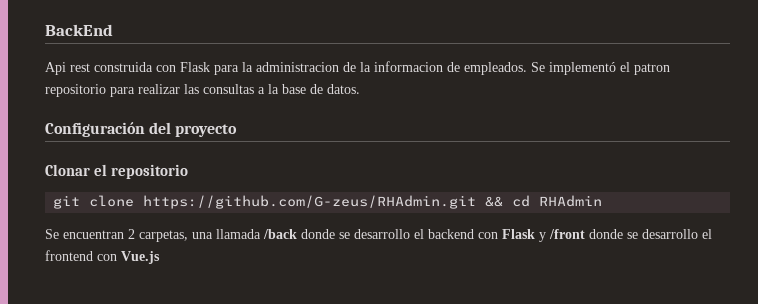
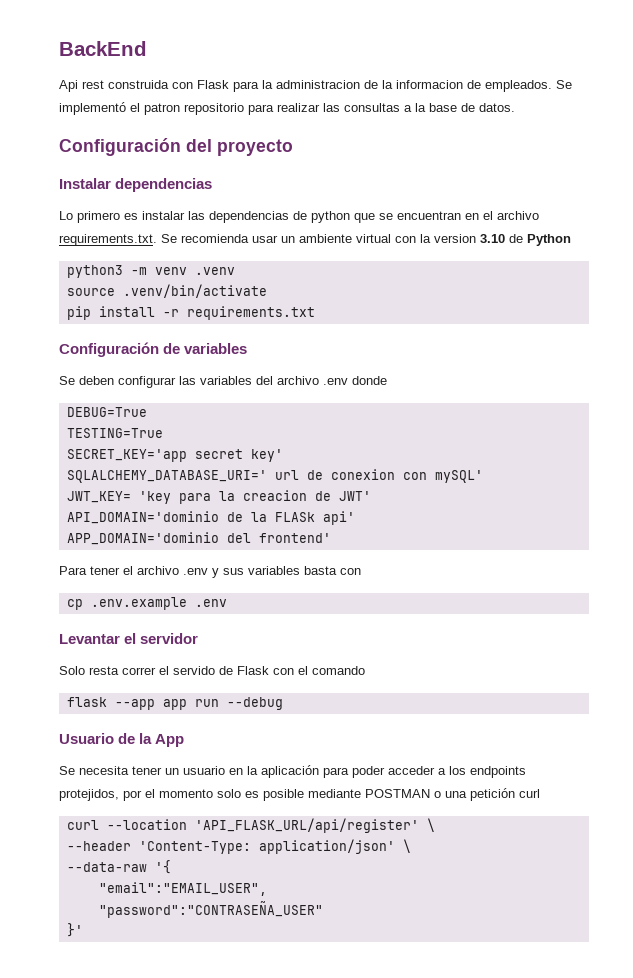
- Clonar el repositorio
- git clone https://github.com/G-zeus/RHAdmin.git && cd RHAdmin
- Se encuentran 2 carpetas, una llamada /back donde se desarrollo el backend con Flask y /front donde se desarrollo el frontend con Vue.js
+ Instalar dependencias
+ Lo primero es instalar las dependencias de python que se encuentran en el archivo requirements.txt. Se recomienda usar un ambiente virtual con la version 3.10 de Python
+ python3 -m venv .venv
+ source .venv/bin/activate
+ pip install -r requirements.txt
+ Configuración de variables
+ Se deben configurar las variables del archivo .env donde
+ DEBUG=True
+ TESTING=True
+ SECRET_KEY='app secret key'
+ SQLALCHEMY_DATABASE_URI=' url de conexion con mySQL'
+ JWT_KEY= 'key para la creacion de JWT'
+ API_DOMAIN='dominio de la FLASk api'
+ APP_DOMAIN='dominio del frontend'
+ Para tener el archivo .env y sus variables basta con
+ cp .env.example .env
+ Levantar el servidor
+ Solo resta correr el servido de Flask con el comando
+ flask --app app run --debug
+ Usuario de la App
+ Se necesita tener un usuario en la aplicación para poder acceder a los endpoints protejidos, por el momento solo es posible mediante POSTMAN o una petición curl
+ curl --location 'API_FLASK_URL/api/register' \
+ --header 'Content-Type: application/json' \
+ --data-raw '{
+ "email":"EMAIL_USER",
+ "password":"CONTRASEÑA_USER"
+ }'

